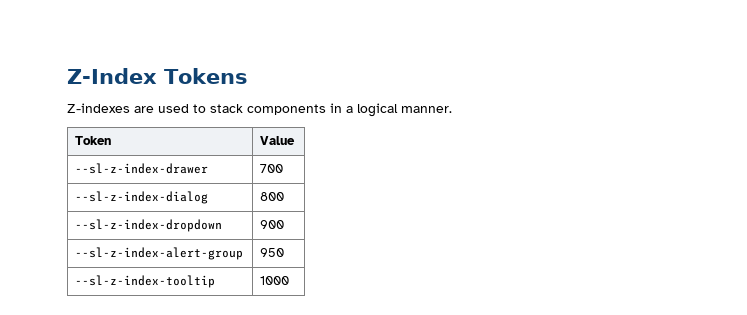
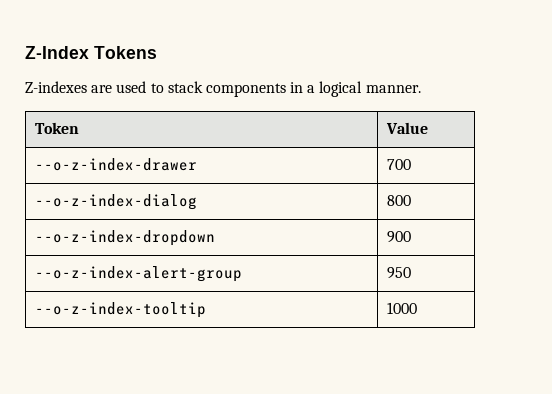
- --sl-z-index-drawer | 700
+ --o-z-index-drawer | 700
- --sl-z-index-dialog | 800
+ --o-z-index-dialog | 800
- --sl-z-index-dropdown | 900
+ --o-z-index-dropdown | 900
- --sl-z-index-alert-group | 950
+ --o-z-index-alert-group | 950
- --sl-z-index-tooltip | 1000
+ --o-z-index-tooltip | 1000

